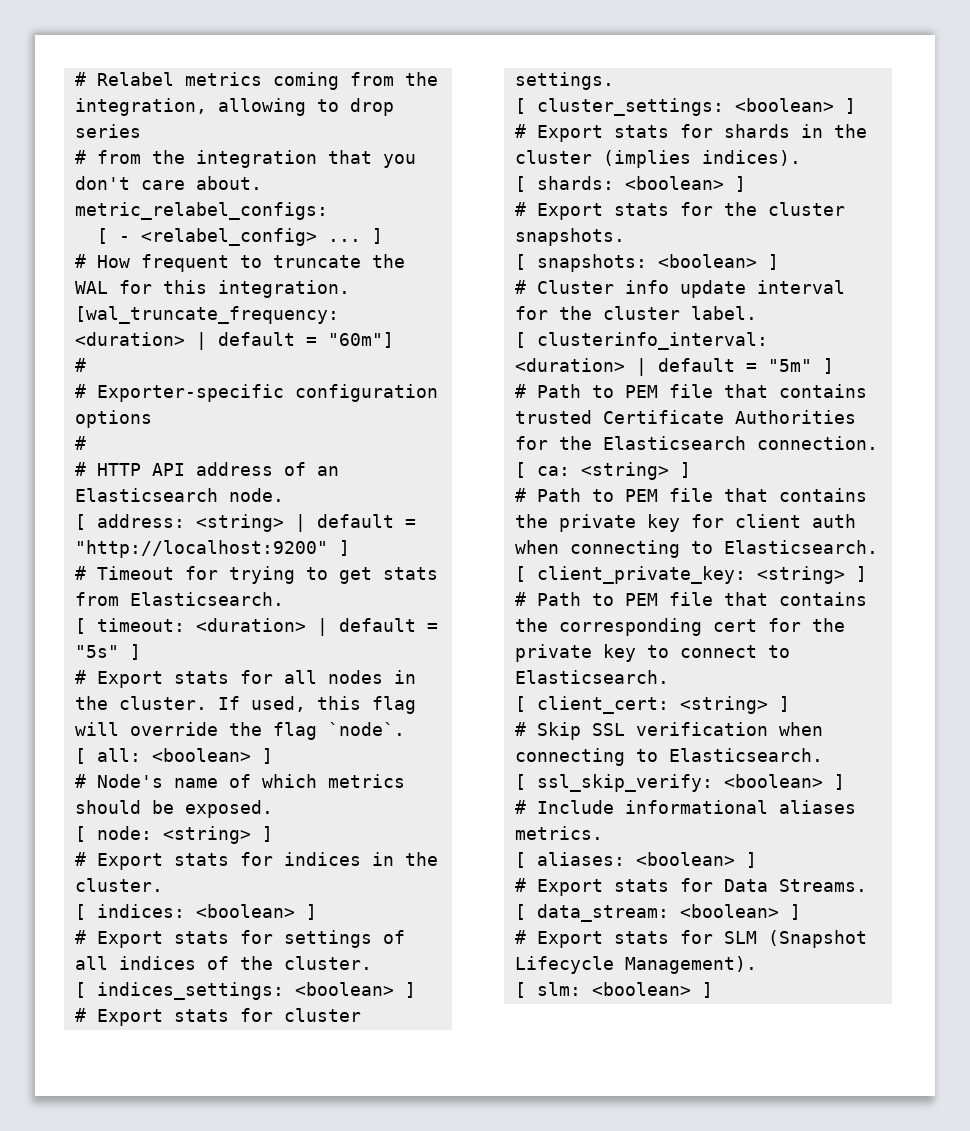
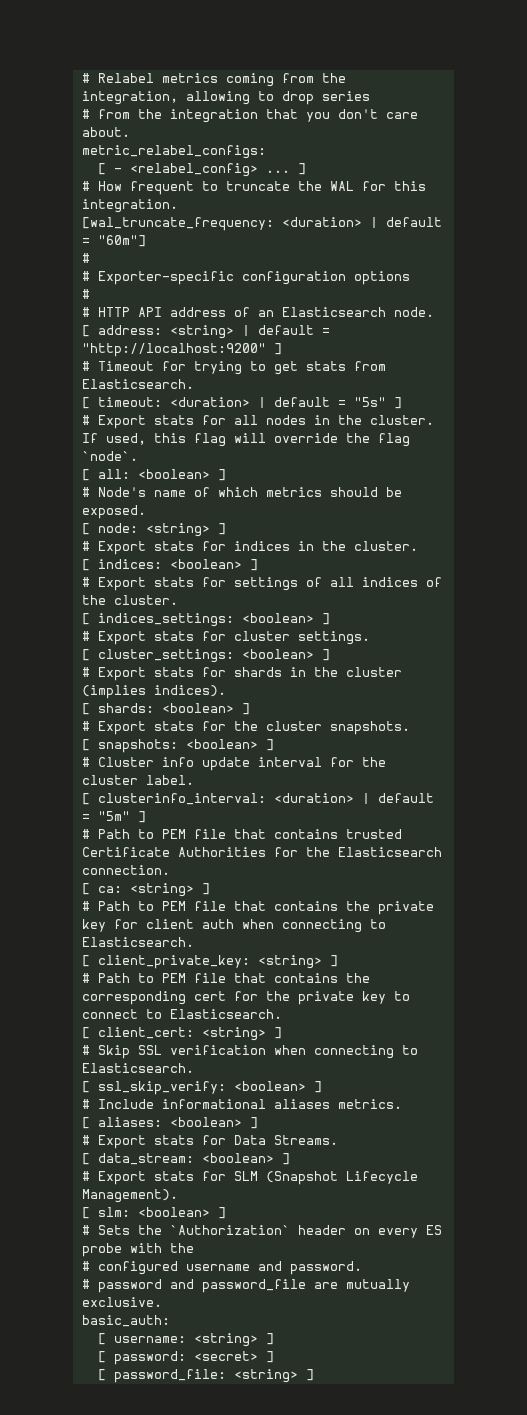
+ # Sets the `Authorization` header on every ES probe with the
+ # configured username and password.
+ # password and password_file are mutually exclusive.
+ basic_auth:
+ [ username: <string> ]
+ [ password: <secret> ]
+ [ password_file: <string> ]

